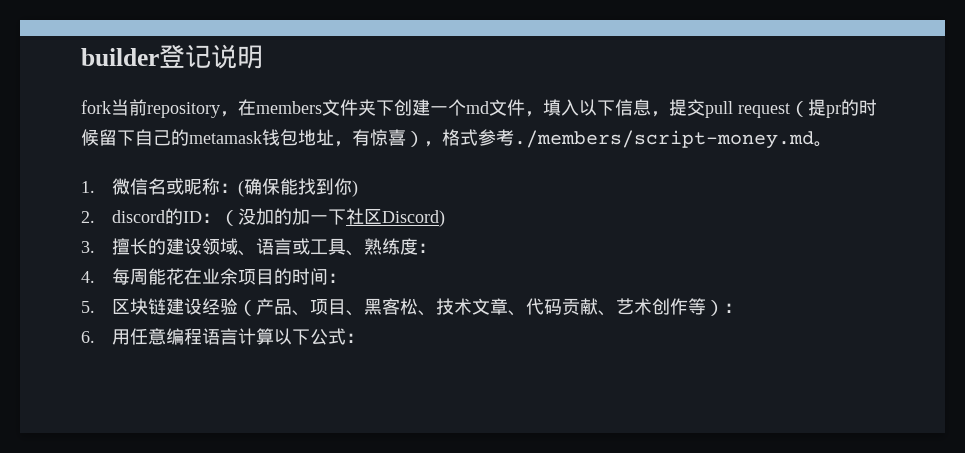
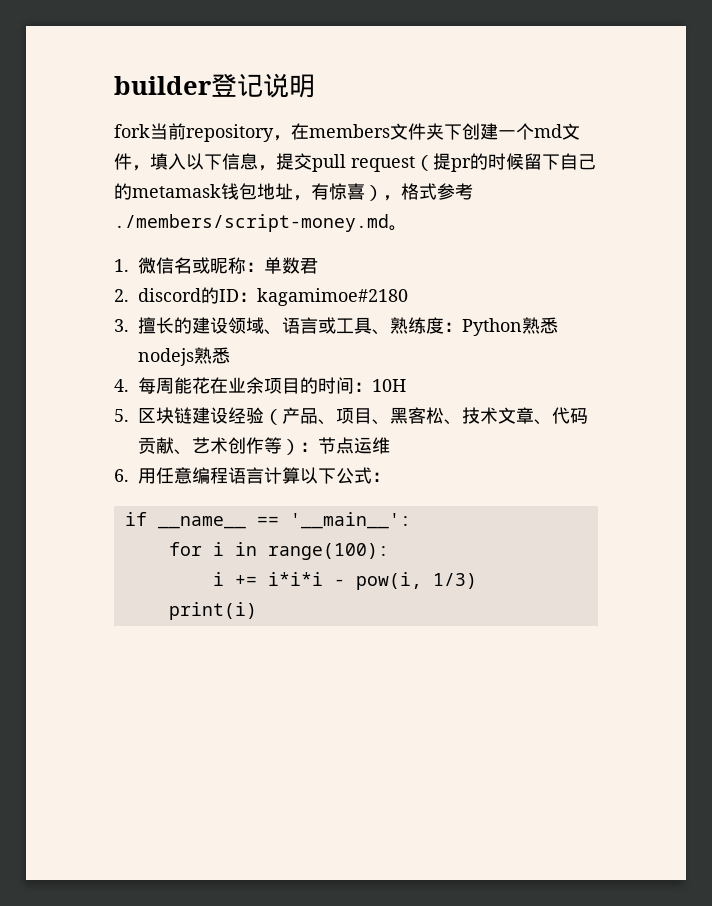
- 1.微信名或昵称：(确保能找到你)
+ 1.微信名或昵称：单数君
- 2. discord的ID：（没加的加一下社区Discord)
+ 2. discord的ID：kagamimoe#2180
- 3.擅长的建设领域、语言或工具、熟练度：
+ 3.擅长的建设领域、语言或工具、熟练度：Python熟悉nodejs熟悉
- 4.每周能花在业余项目的时间：
+ 4.每周能花在业余项目的时间：10H
- 5.区块链建设经验（产品、项目、黑客松、技术文章、代码贡献、艺术创作等）：
+ 5.区块链建设经验（产品、项目、黑客松、技术文章、代码贡献、艺术创作等）：节点运维
+ if __name__ == '__main__':
+ for i in range(100):
+ i += i*i*i - pow(i, 1/3)
+ print(i)

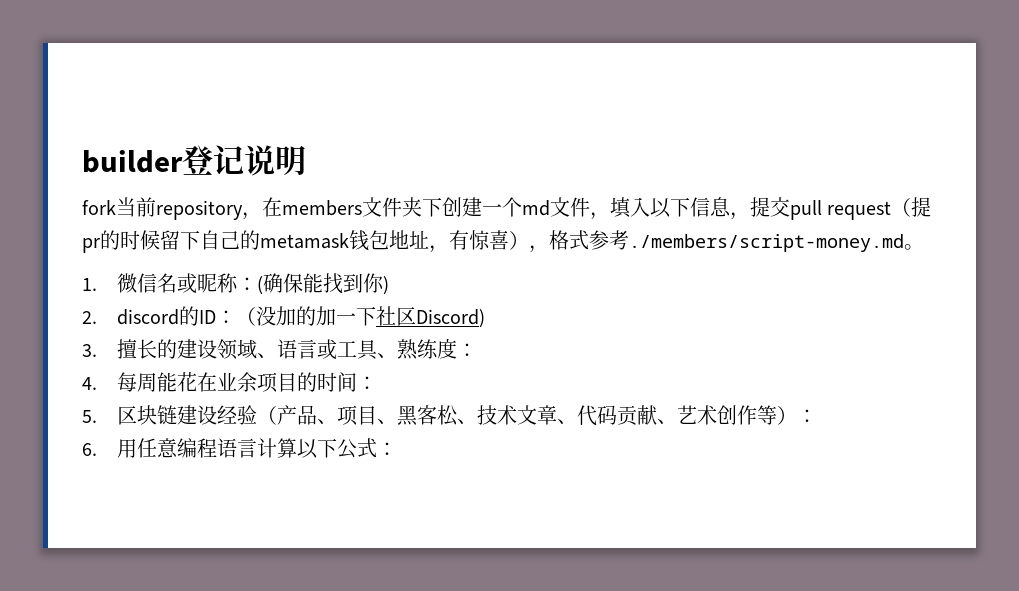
- 1.微信名或昵称：单数君
+ 1.微信名或昵称：(确保能找到你)
- 2. discord的ID：kagamimoe#2180
+ 2. discord的ID：（没加的加一下社区Discord)
- 3.擅长的建设领域、语言或工具、熟练度：Python熟悉nodejs熟悉
+ 3.擅长的建设领域、语言或工具、熟练度：
- 4.每周能花在业余项目的时间：10H
+ 4.每周能花在业余项目的时间：
- 5.区块链建设经验（产品、项目、黑客松、技术文章、代码贡献、艺术创作等）：节点运维
+ 5.区块链建设经验（产品、项目、黑客松、技术文章、代码贡献、艺术创作等）：
- if __name__ == '__main__':
- for i in range(100):
- i += i*i*i - pow(i, 1/3)
- print(i)

